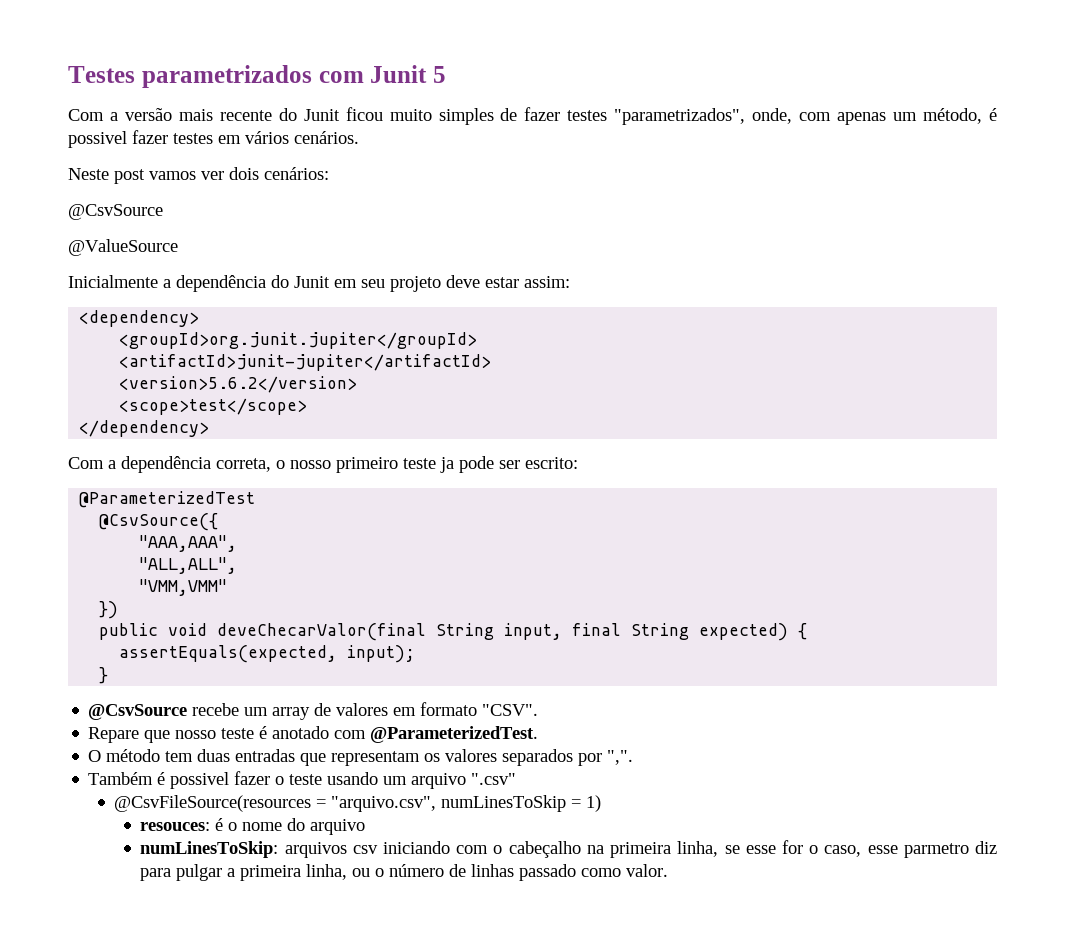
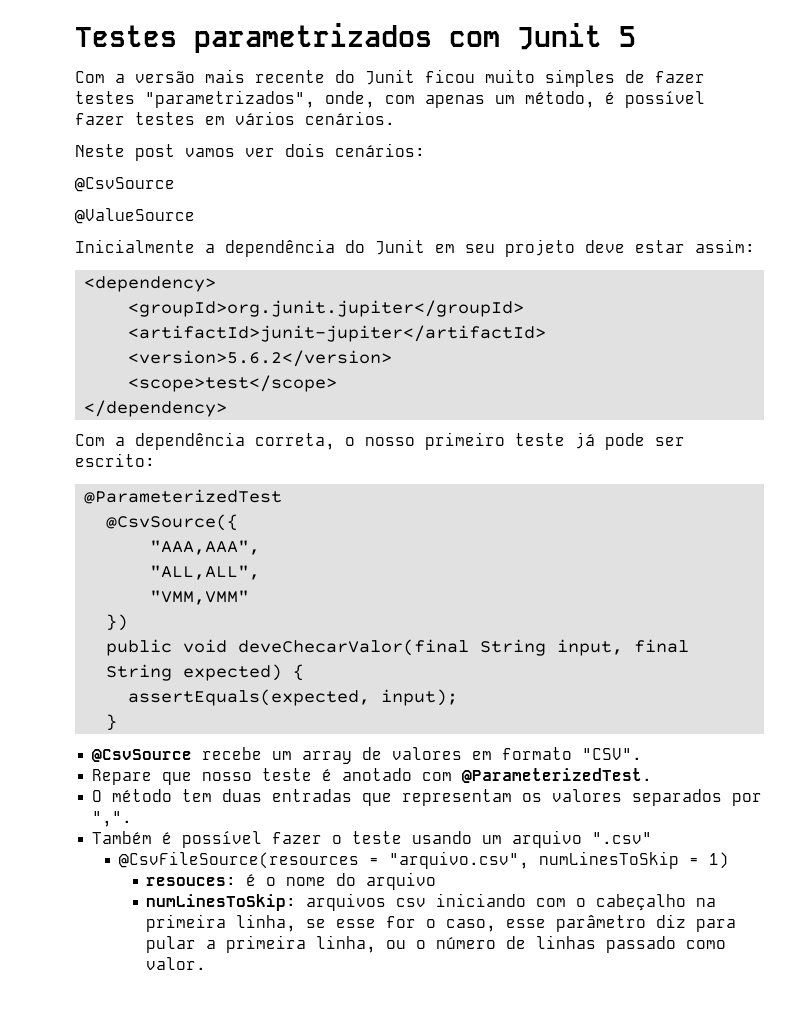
- Com a versão mais recente do Junit ficou muito simples de fazer testes "parametrizados", onde, com apenas um método, é possivel fazer testes em vários cenários.
+ Com a versão mais recente do Junit ficou muito simples de fazer testes "parametrizados", onde, com apenas um método, é possível fazer testes em vários cenários.
- Com a dependência correta, o nosso primeiro teste ja pode ser escrito:
+ Com a dependência correta, o nosso primeiro teste já pode ser escrito:
- Também é possivel fazer o teste usando um arquivo ".csv"
+ Também é possível fazer o teste usando um arquivo ".csv"
- numLinesToSkip: arquivos csv iniciando com o cabeçalho na primeira linha, se esse for o caso, esse parmetro diz para pulgar a primeira linha, ou o número de linhas passado como valor.
+ numLinesToSkip: arquivos csv iniciando com o cabeçalho na primeira linha, se esse for o caso, esse parâmetro diz para pular a primeira linha, ou o número de linhas passado como valor.

